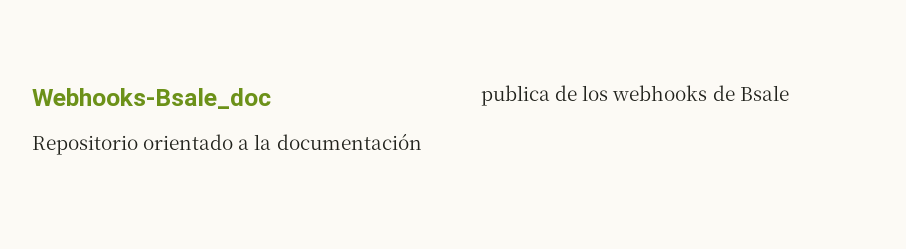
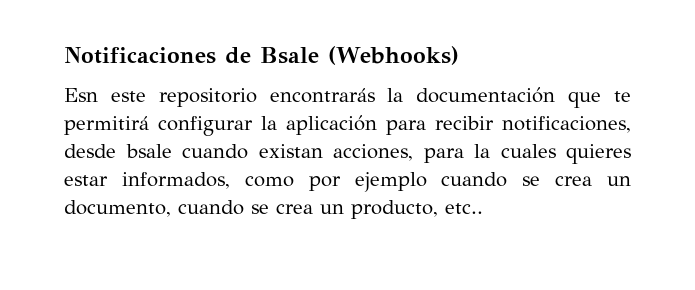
- Webhooks-Bsale_doc
- Repositorio orientado a la documentación publica de los webhooks de Bsale
+ Notificaciones de Bsale (Webhooks)
+ Esn este repositorio encontrarás la documentación que te permitirá configurar la aplicación para recibir notificaciones, desde bsale cuando existan acciones, para la cuales quieres estar informados, como por ejemplo cuando se crea un documento, cuando se crea un producto, etc..

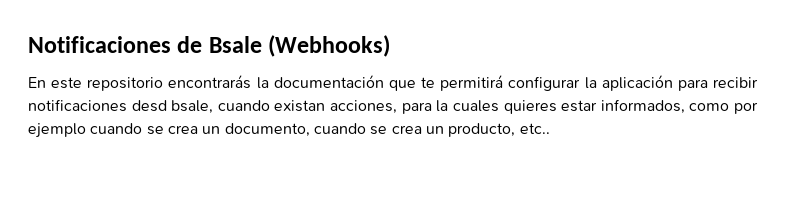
- Esn este repositorio encontrarás la documentación que te permitirá configurar la aplicación para recibir notificaciones, desde bsale cuando existan acciones, para la cuales quieres estar informados, como por ejemplo cuando se crea un documento, cuando se crea un producto, etc..
+ En este repositorio encontrarás la documentación que te permitirá configurar la aplicación para recibir notificaciones desd bsale, cuando existan acciones, para la cuales quieres estar informados, como por ejemplo cuando se crea un documento, cuando se crea un producto, etc..

